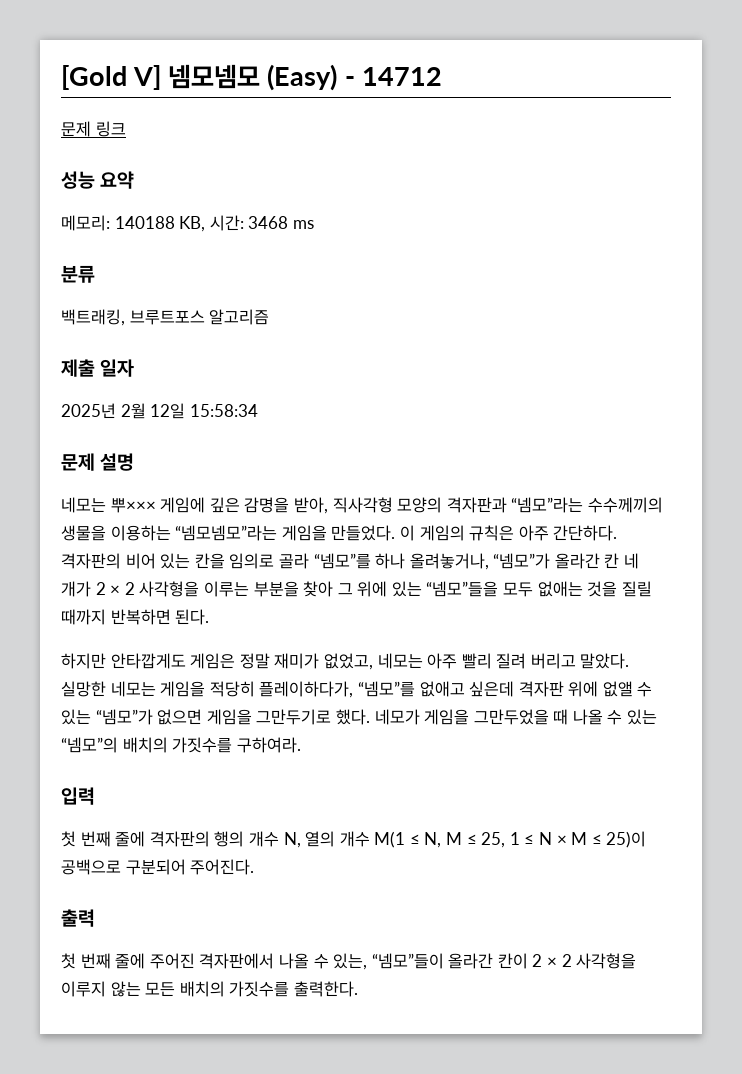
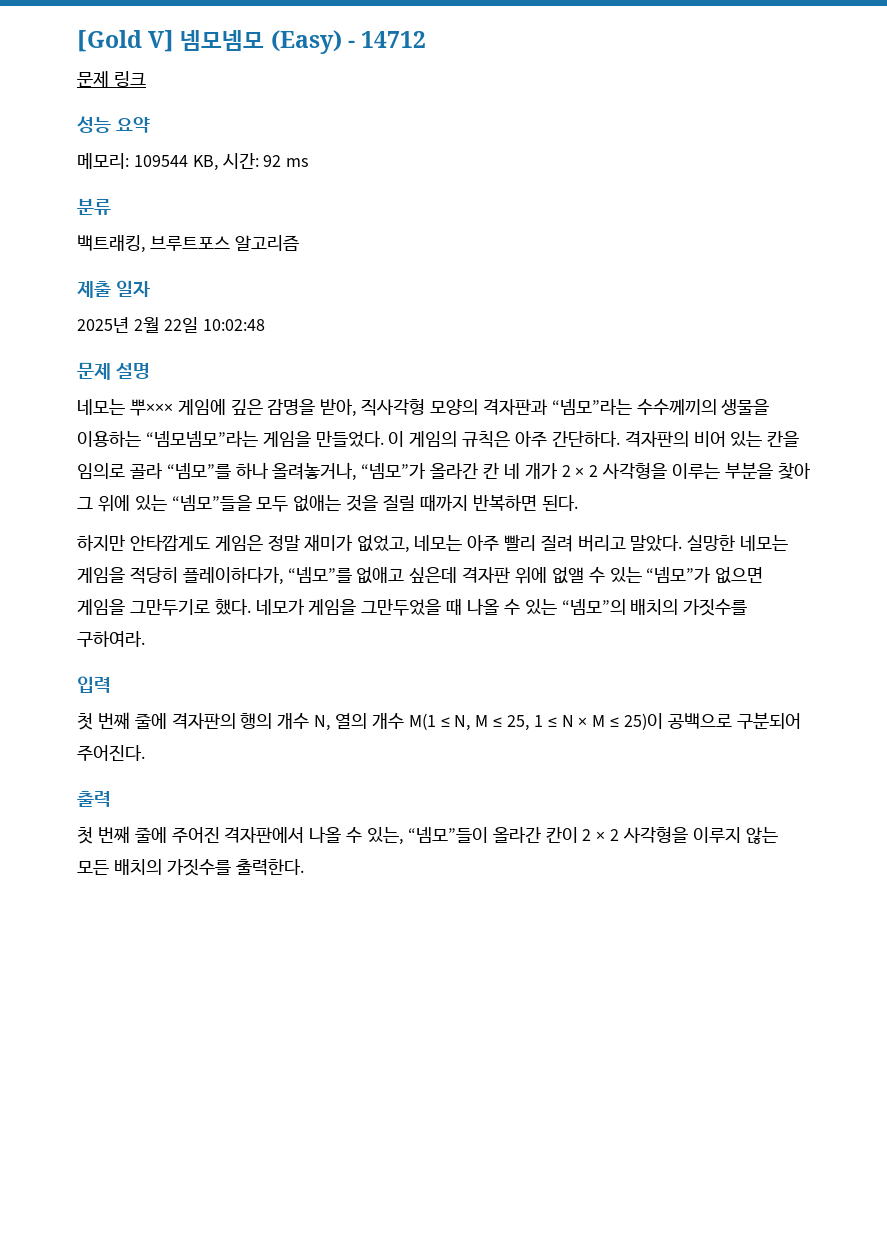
- 메모리: 140188 KB, 시간: 3468 ms
+ 메모리: 109544 KB, 시간: 92 ms
- 2025년 2월 12일 15:58:34
+ 2025년 2월 22일 10:02:48

